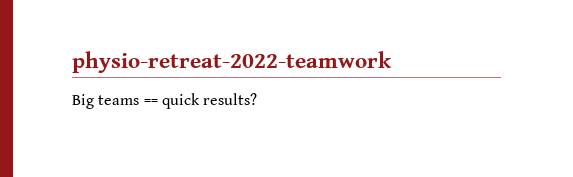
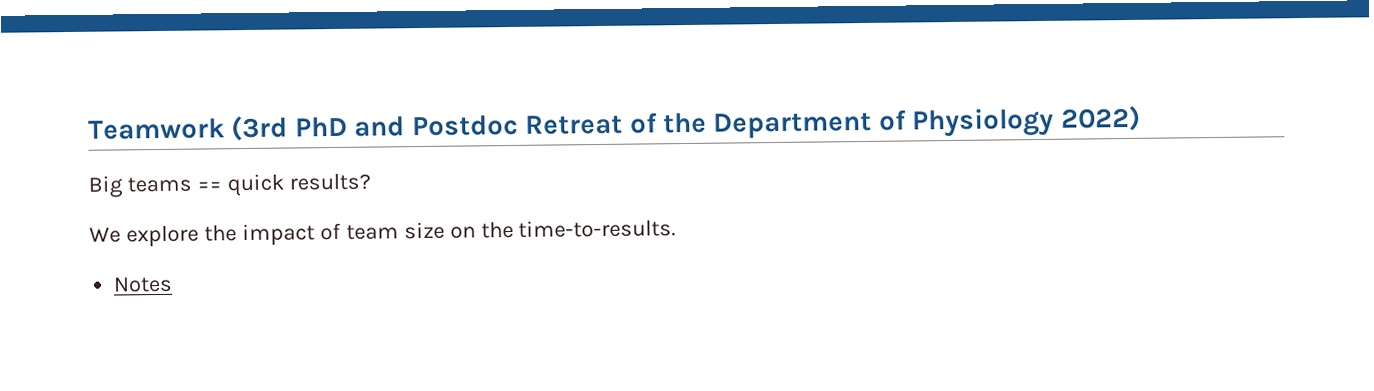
- physio-retreat-2022-teamwork
+ Teamwork (3rd PhD and Postdoc Retreat of the Department of Physiology 2022)
+ We explore the impact of team size on the time-to-results.
+ Notes

